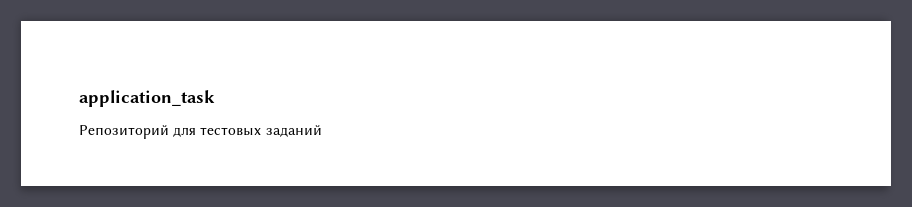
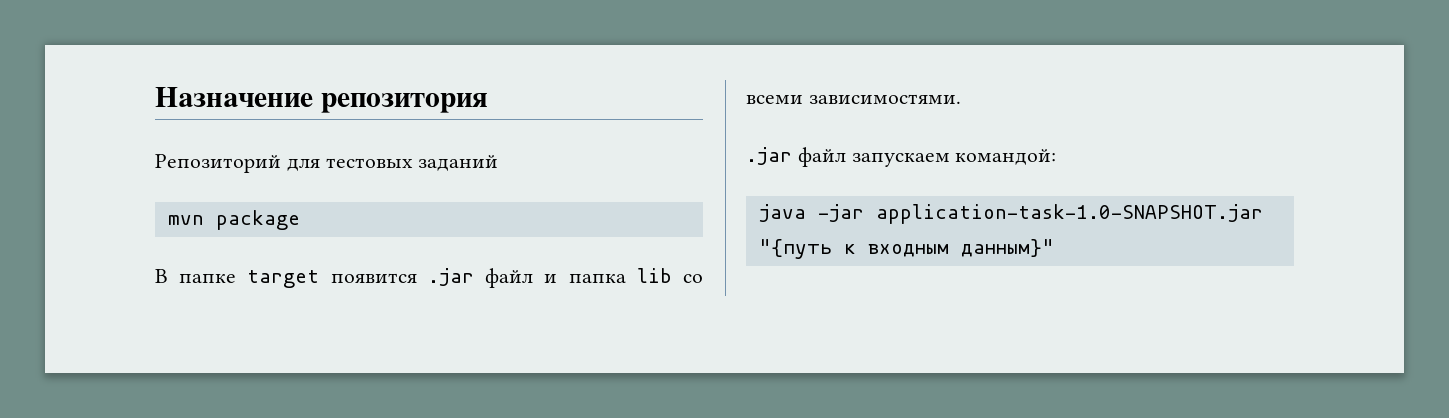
- application_task
+ Назначение репозитория
+ mvn package
+ В папке target появится .jar файл и папка lib со всеми зависимостями.
+ .jar файл запускаем командой:
+ java -jar application-task-1.0-SNAPSHOT.jar "{путь к входным данным}"

